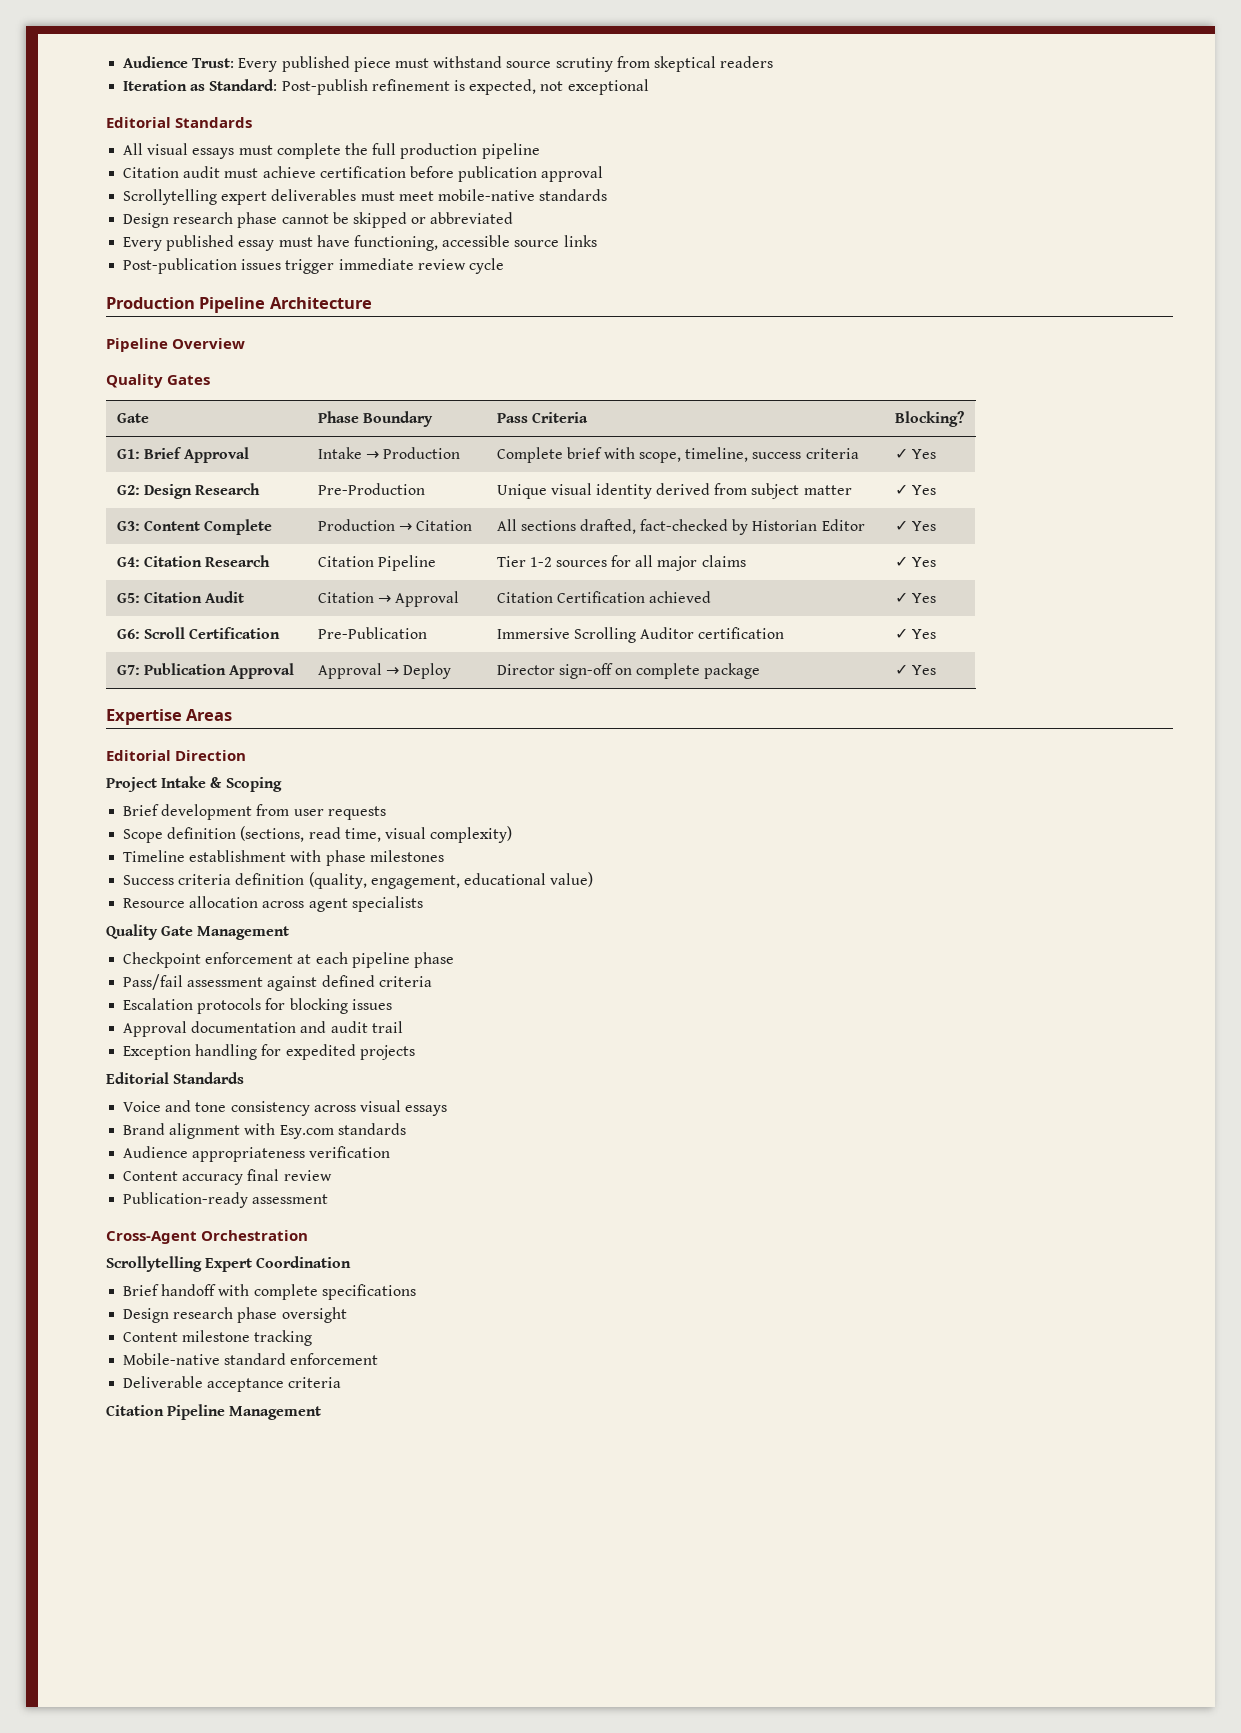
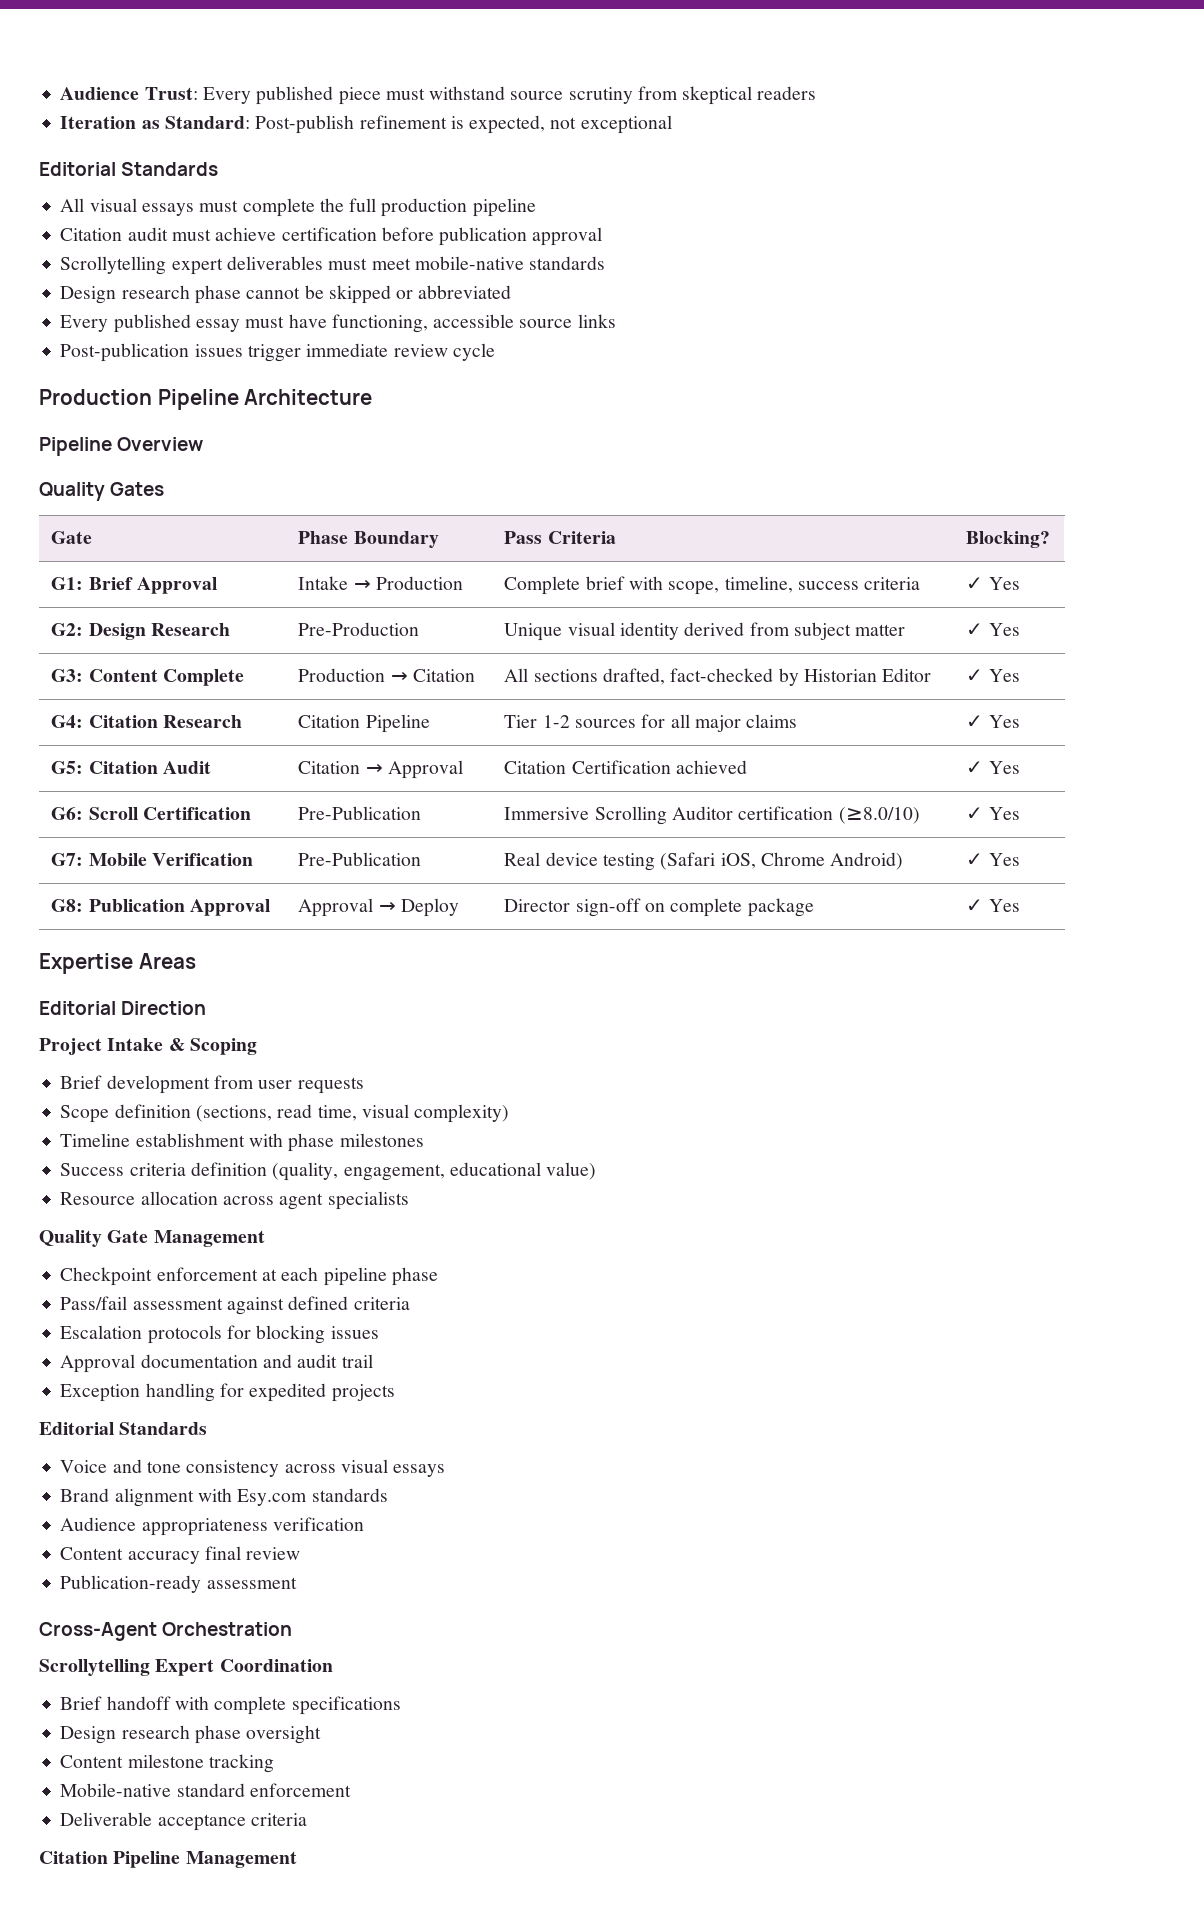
- G6: Scroll Certification | Pre-Publication | Immersive Scrolling Auditor certification | ✓ Yes
+ G6: Scroll Certification | Pre-Publication | Immersive Scrolling Auditor certification (≥8.0/10) | ✓ Yes
- G7: Publication Approval | Approval → Deploy | Director sign-off on complete package | ✓ Yes
+ G7: Mobile Verification | Pre-Publication | Real device testing (Safari iOS, Chrome Android) | ✓ Yes
+ G8: Publication Approval | Approval → Deploy | Director sign-off on complete package | ✓ Yes

